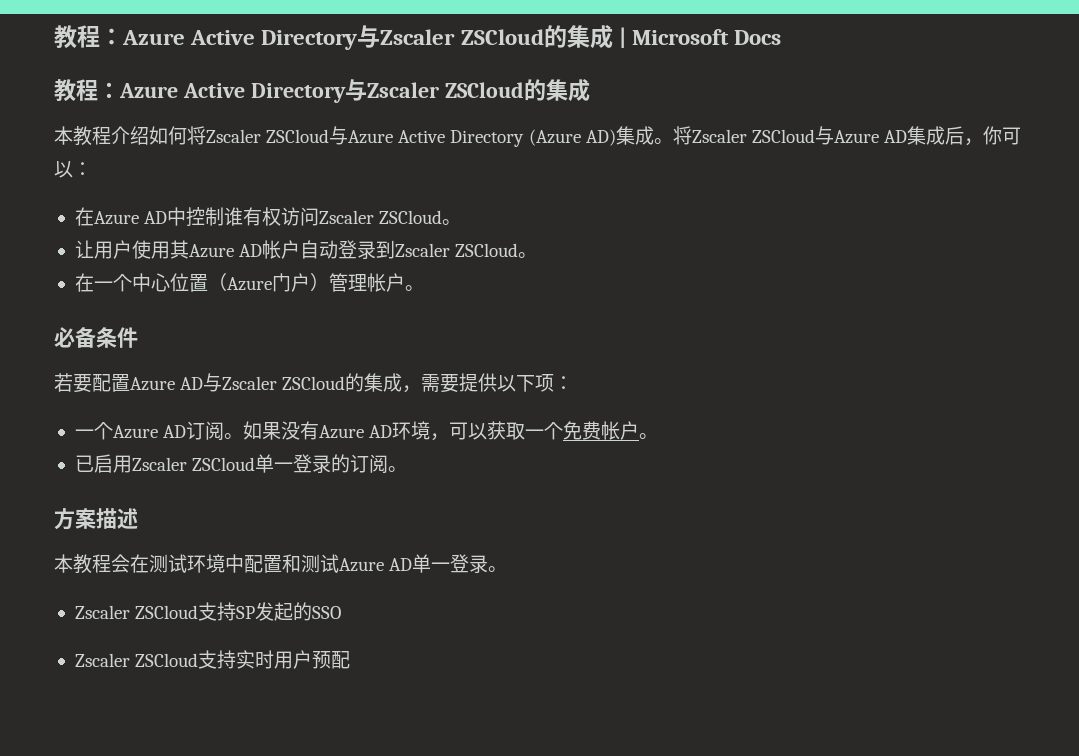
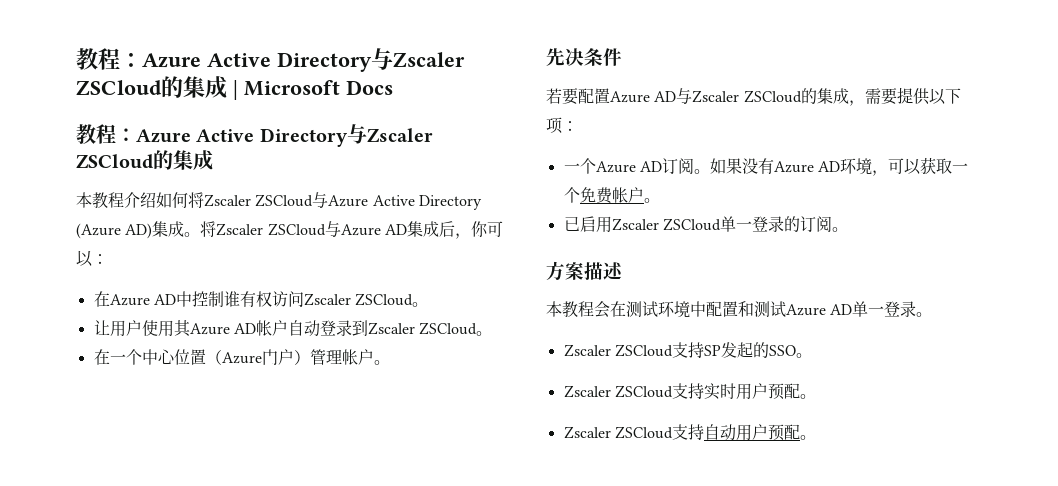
- 必备条件
+ 先决条件
- Zscaler ZSCloud支持SP发起的SSO
+ Zscaler ZSCloud支持SP发起的SSO。
- Zscaler ZSCloud支持实时用户预配
+ Zscaler ZSCloud支持实时用户预配。
+ Zscaler ZSCloud支持自动用户预配。

